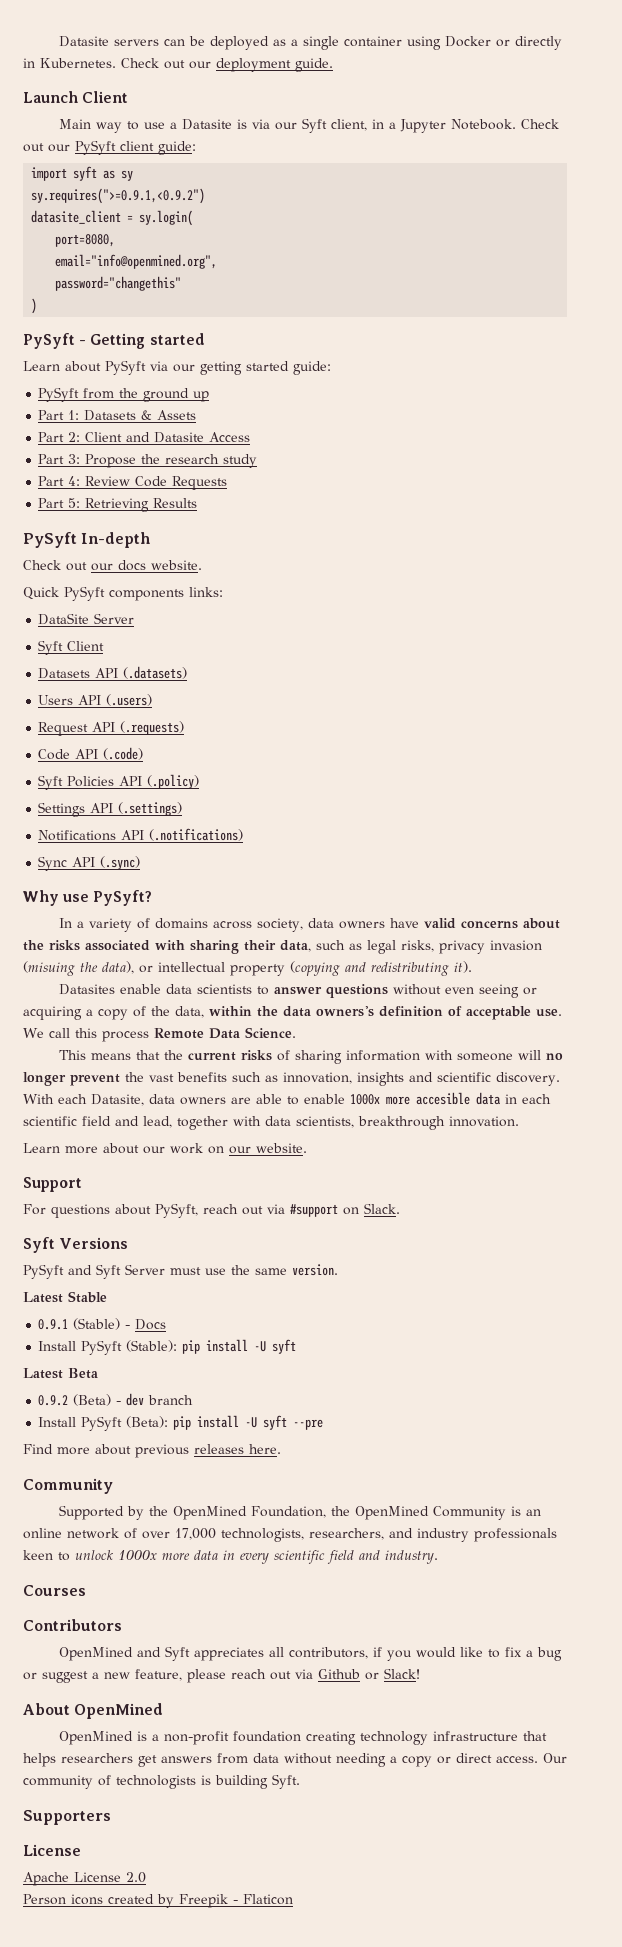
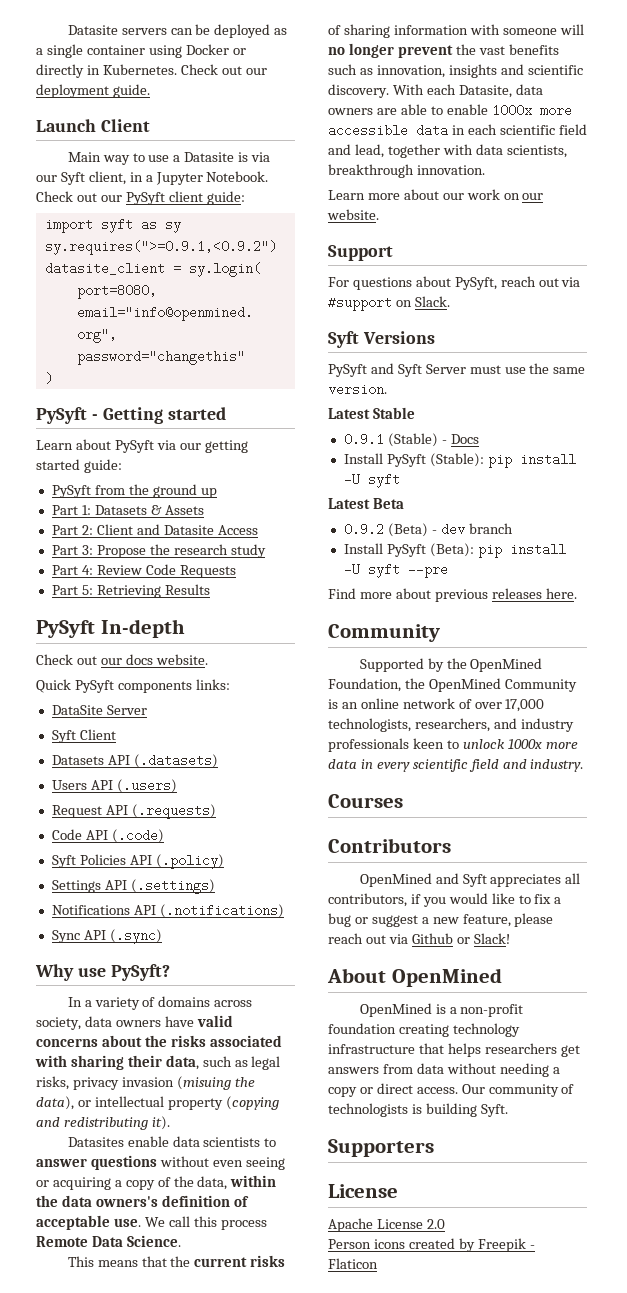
- With each Datasite, data owners are able to enable 1000x more accesible data in each scientific field and lead, together with data scientists, breakthrough innovation.
+ With each Datasite, data owners are able to enable 1000x more accessible data in each scientific field and lead, together with data scientists, breakthrough innovation.

